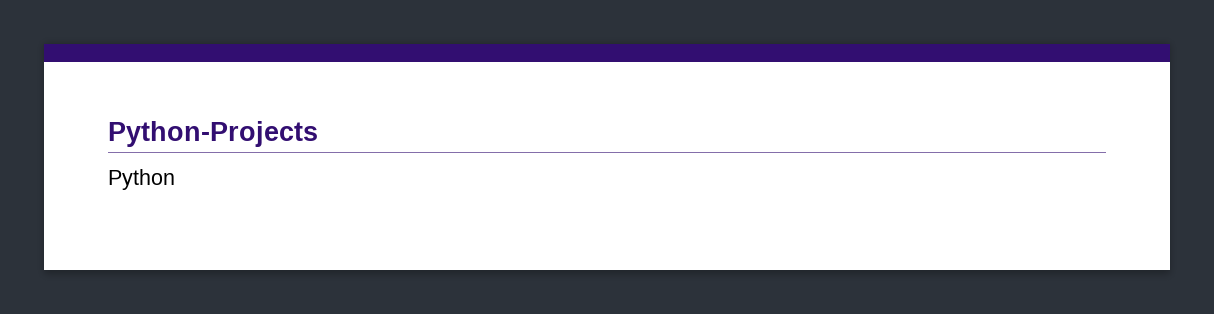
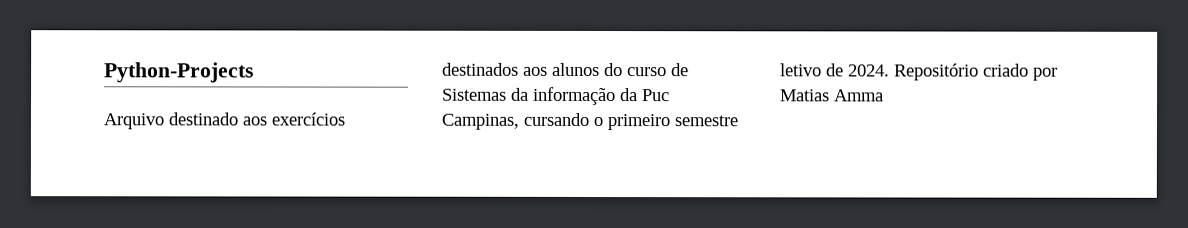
- Python
+ Arquivo destinado aos exercícios destinados aos alunos do curso de Sistemas da informação da Puc Campinas, cursando o primeiro semestre letivo de 2024. Repositório criado por Matias Amma

